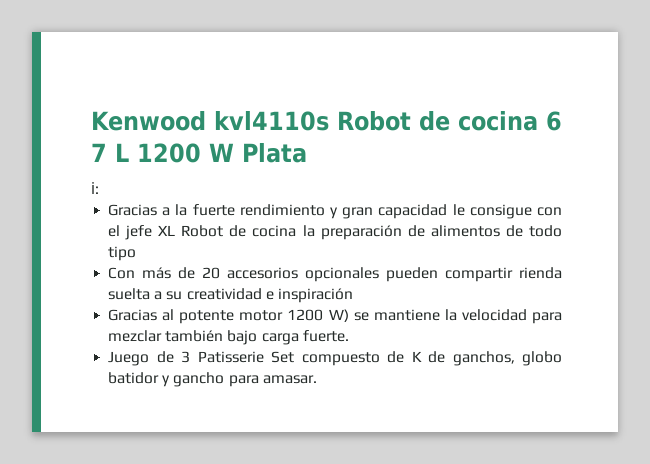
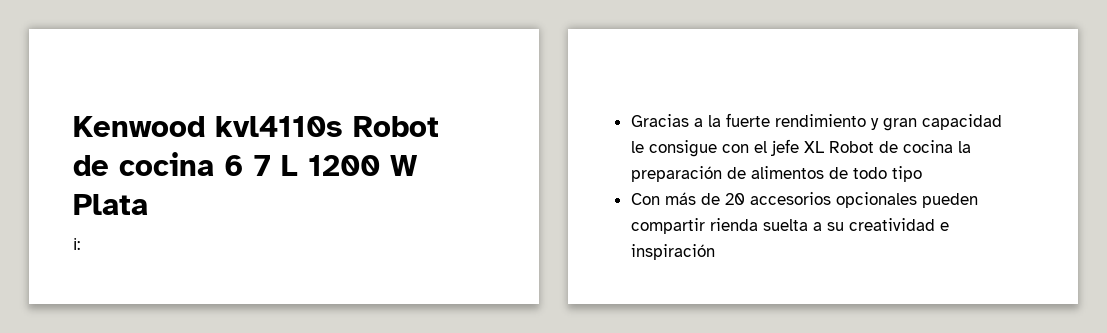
- Gracias al potente motor 1200 W) se mantiene la velocidad para mezclar también bajo carga fuerte.
- Juego de 3 Patisserie Set compuesto de K de ganchos, globo batidor y gancho para amasar.

